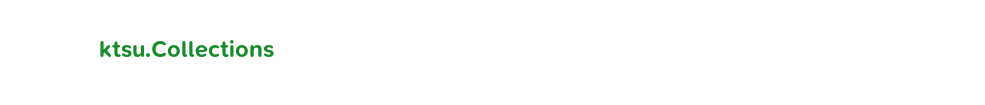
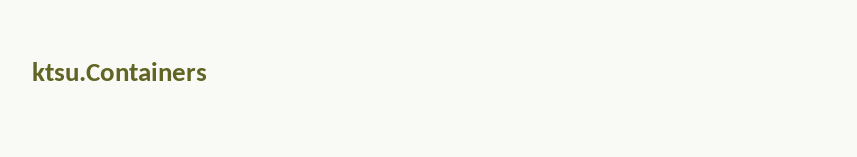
- ktsu.Collections
+ ktsu.Containers

